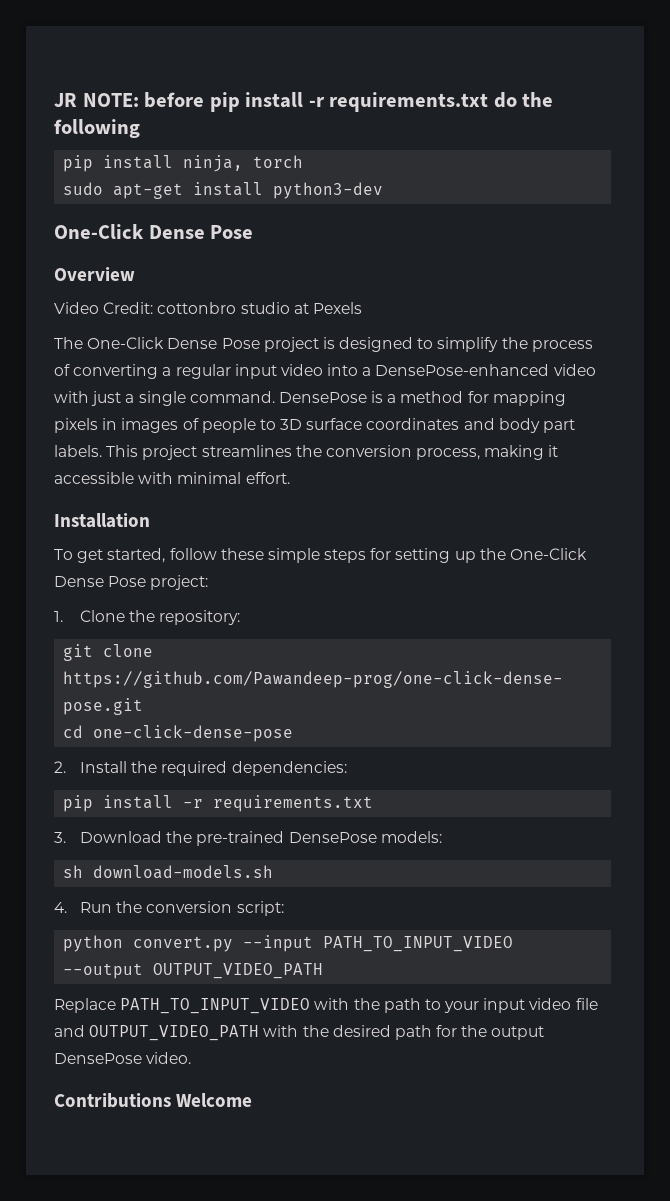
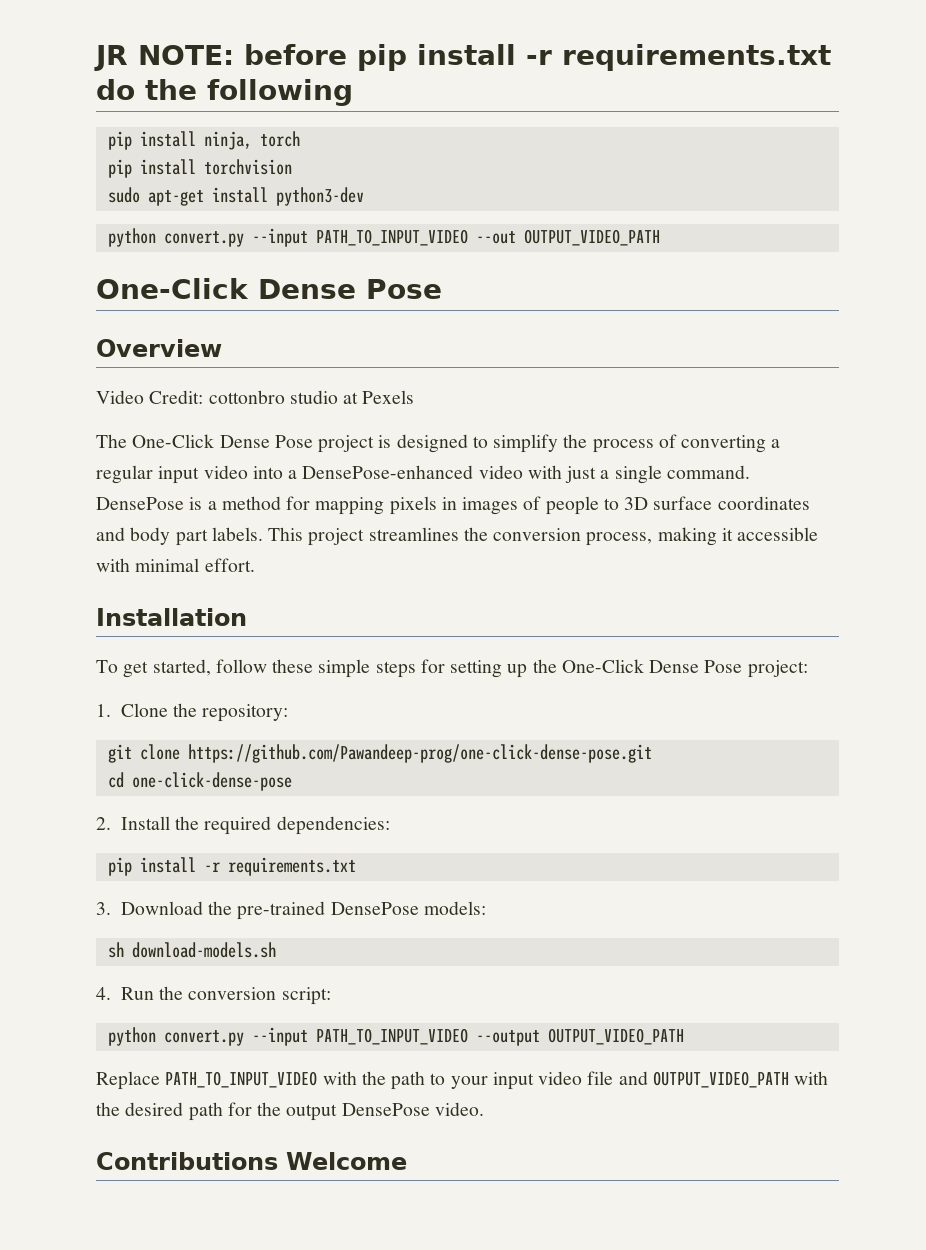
+ pip install torchvision
+ python convert.py --input PATH_TO_INPUT_VIDEO --out OUTPUT_VIDEO_PATH

